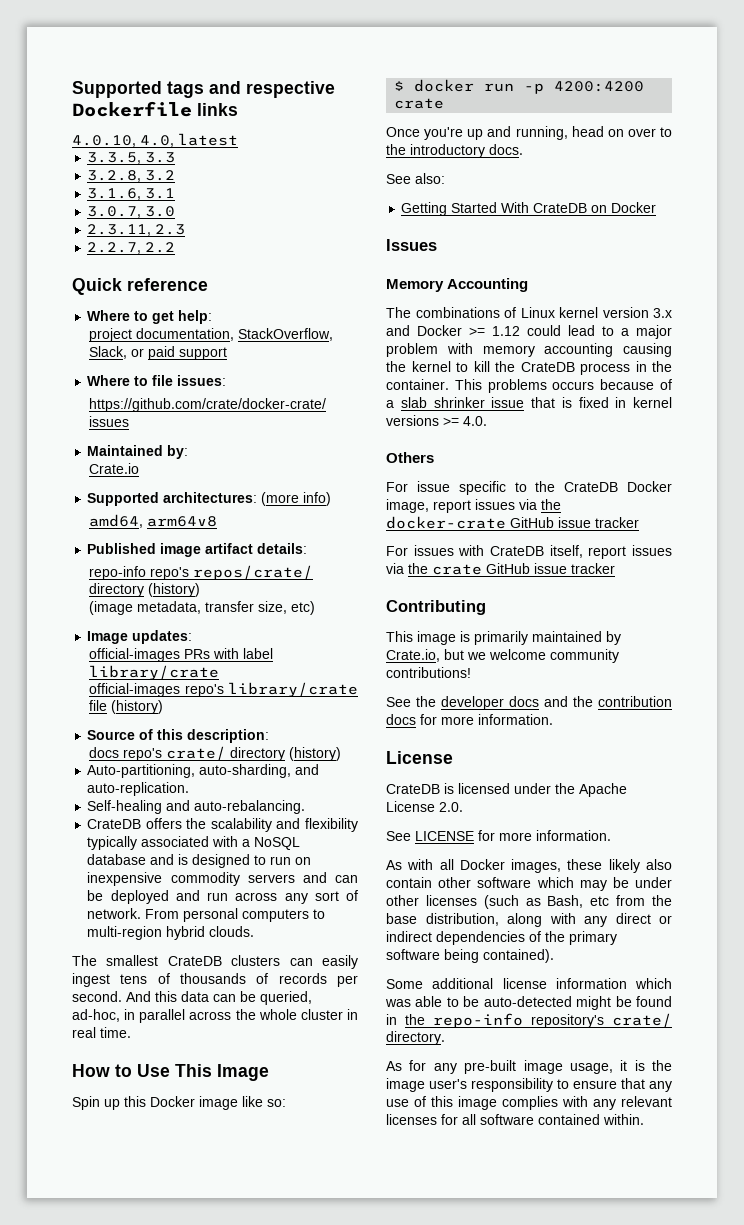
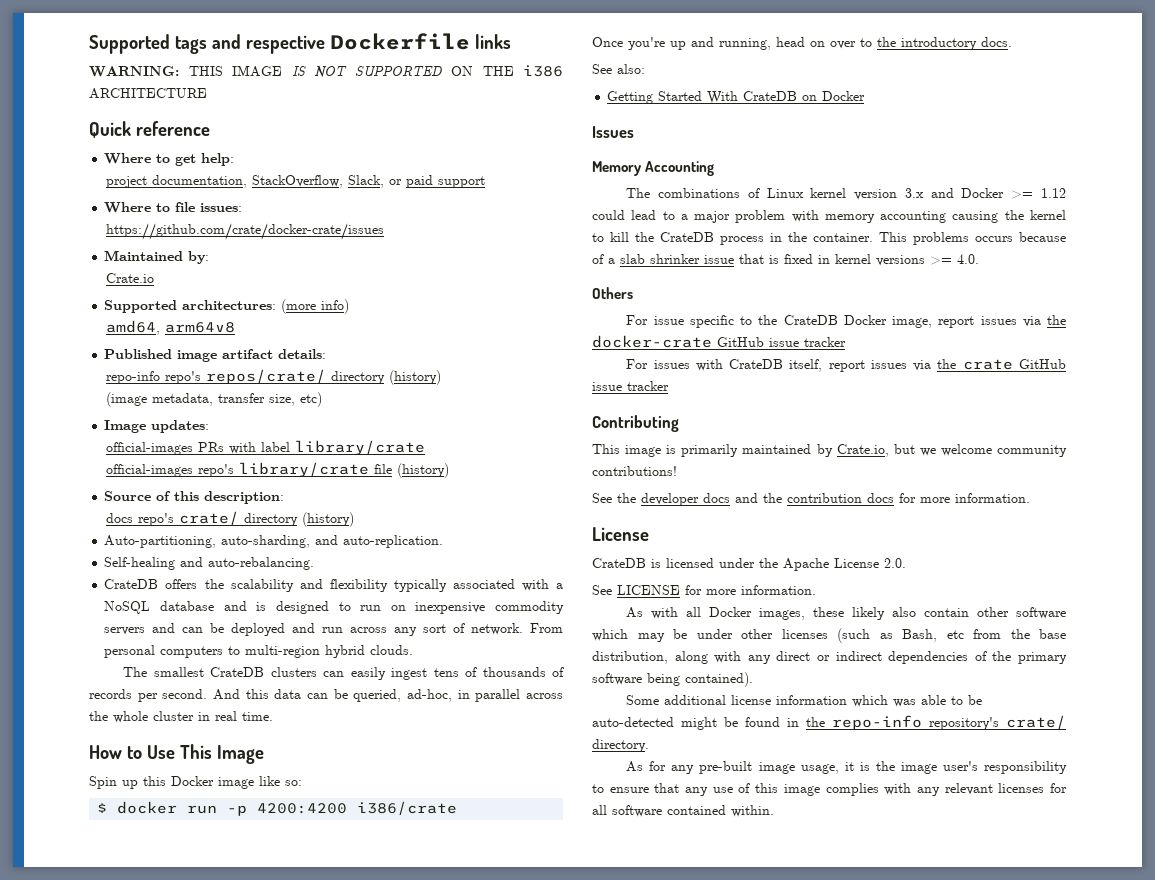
- 4.0.10, 4.0, latest
- 3.3.5, 3.3
- 3.2.8, 3.2
- 3.1.6, 3.1
- 3.0.7, 3.0
- 2.3.11, 2.3
- 2.2.7, 2.2
+ WARNING: THIS IMAGE IS NOT SUPPORTED ON THE i386 ARCHITECTURE
- $ docker run -p 4200:4200 crate
+ $ docker run -p 4200:4200 i386/crate

